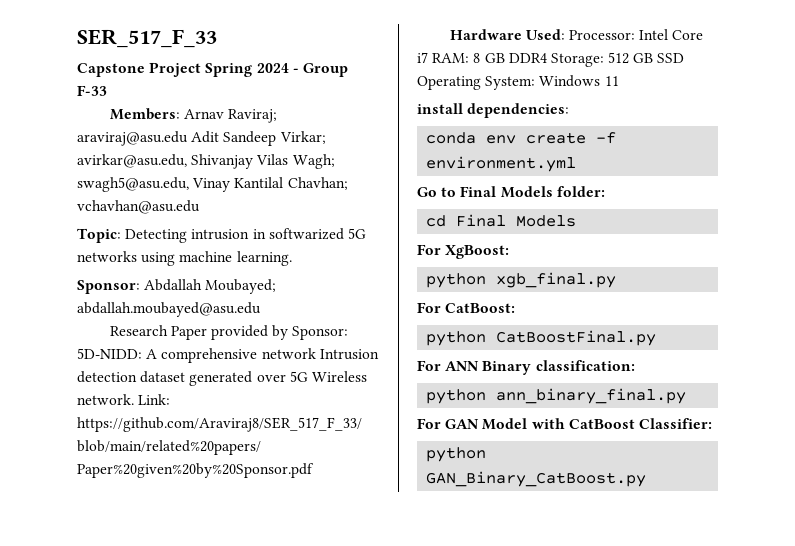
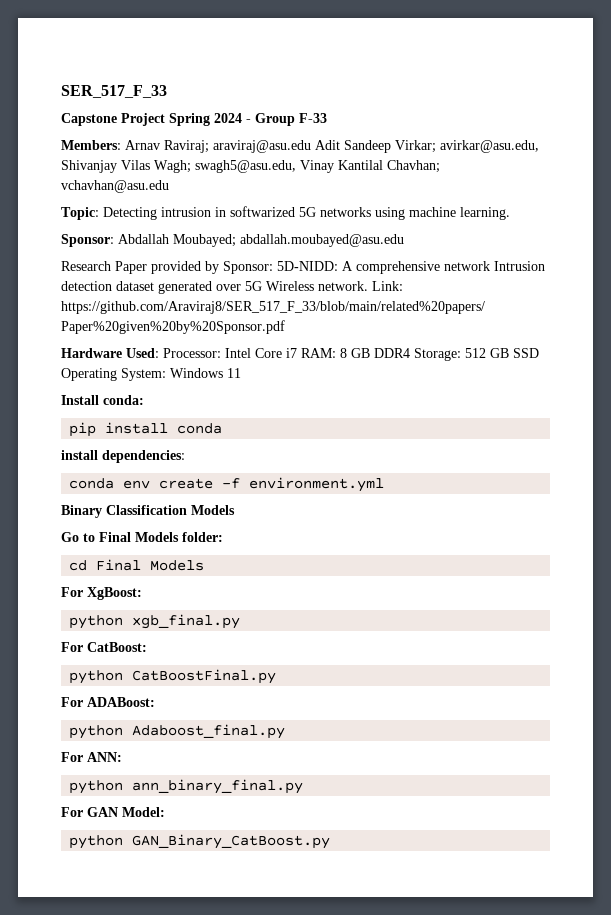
+ Install conda:
+ pip install conda
+ Binary Classification Models
- For ANN Binary classification:
+ For ADABoost:
+ python Adaboost_final.py
+ For ANN:
- For GAN Model with CatBoost Classifier:
+ For GAN Model:

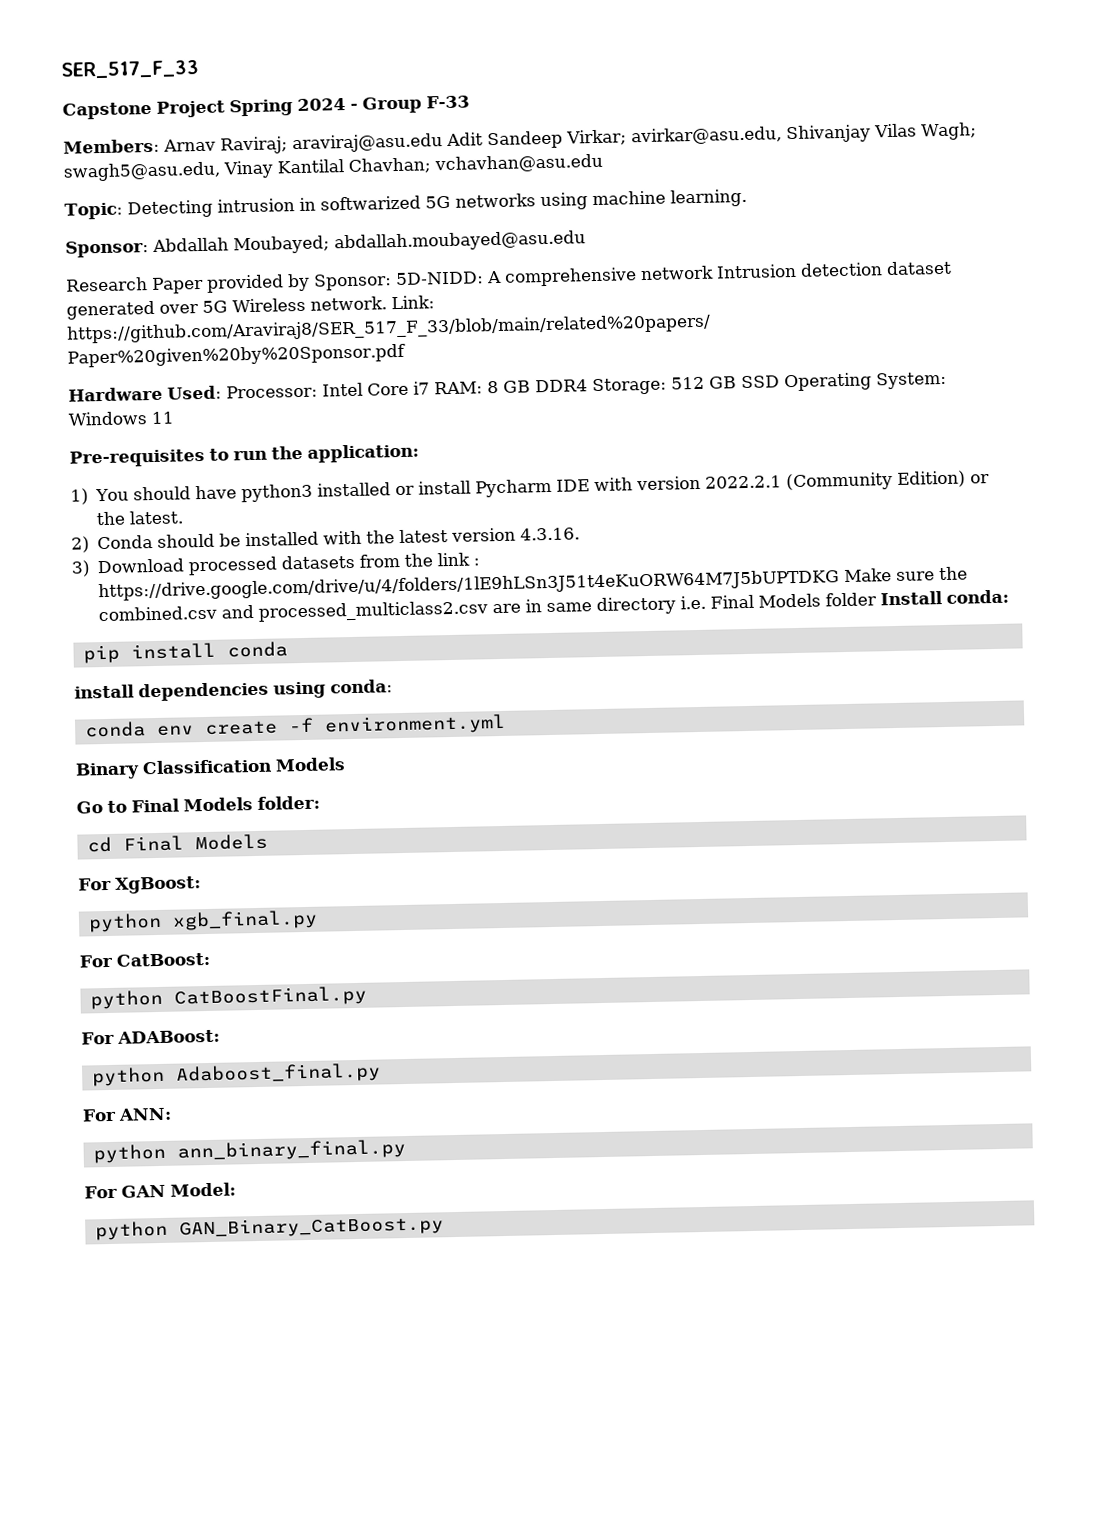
- Install conda:
+ Pre-requisites to run the application:
+ 1) You should have python3 installed or install Pycharm IDE with version 2022.2.1 (Community Edition) or the latest.
+ 2) Conda should be installed with the latest version 4.3.16.
+ 3) Download processed datasets from the link : https://drive.google.com/drive/u/4/folders/1lE9hLSn3J51t4eKuORW64M7J5bUPTDKG Make sure the combined.csv and processed_multiclass2.csv are in same directory i.e. Final Models folder Install conda:
- install dependencies:
+ install dependencies using conda:

